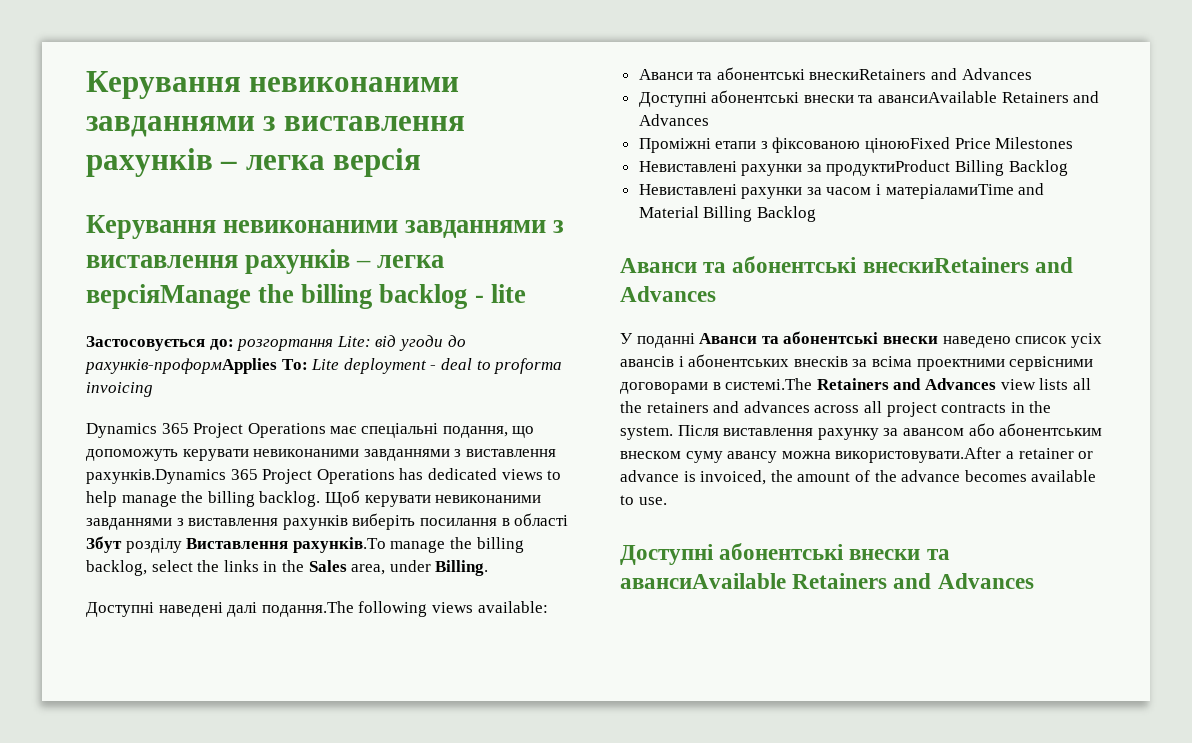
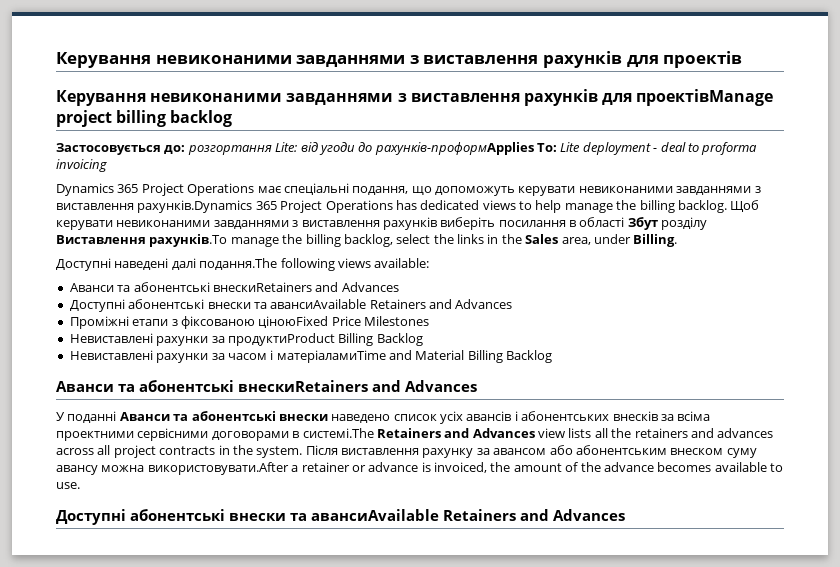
- Керування невиконаними завданнями з виставлення рахунків – легка версія
- Керування невиконаними завданнями з виставлення рахунків – легка версіяManage the billing backlog - lite
+ Керування невиконаними завданнями з виставлення рахунків для проектів
+ Керування невиконаними завданнями з виставлення рахунків для проектівManage project billing backlog

